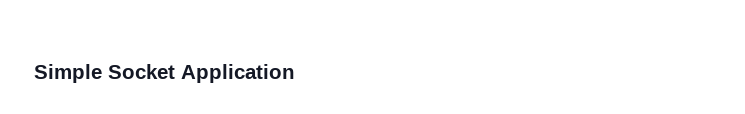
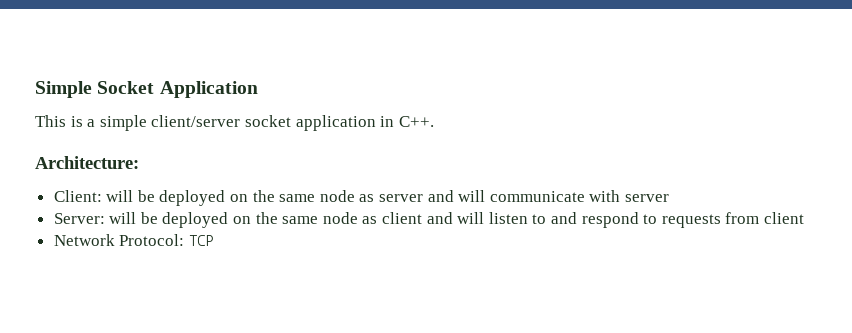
+ This is a simple client/server socket application in C++.
+ Architecture:
+ Client: will be deployed on the same node as server and will communicate with server
+ Server: will be deployed on the same node as client and will listen to and respond to requests from client
+ Network Protocol: TCP

